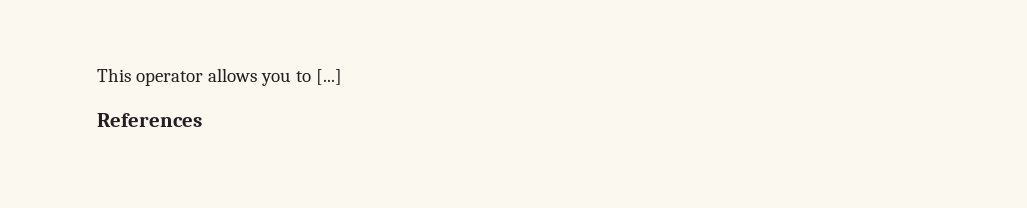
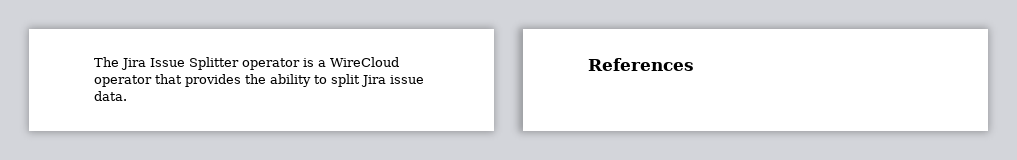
- This operator allows you to [...]
+ The Jira Issue Splitter operator is a WireCloud operator that provides the ability to split Jira issue data.

